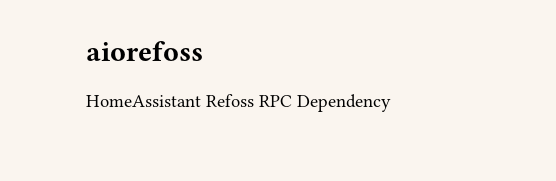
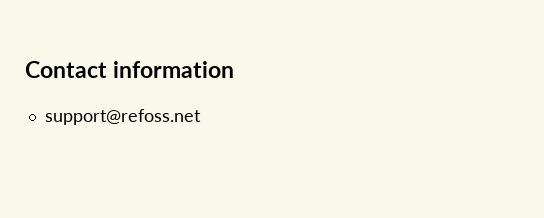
- aiorefoss
- HomeAssistant Refoss RPC Dependency
+ Contact information
+ support@refoss.net

